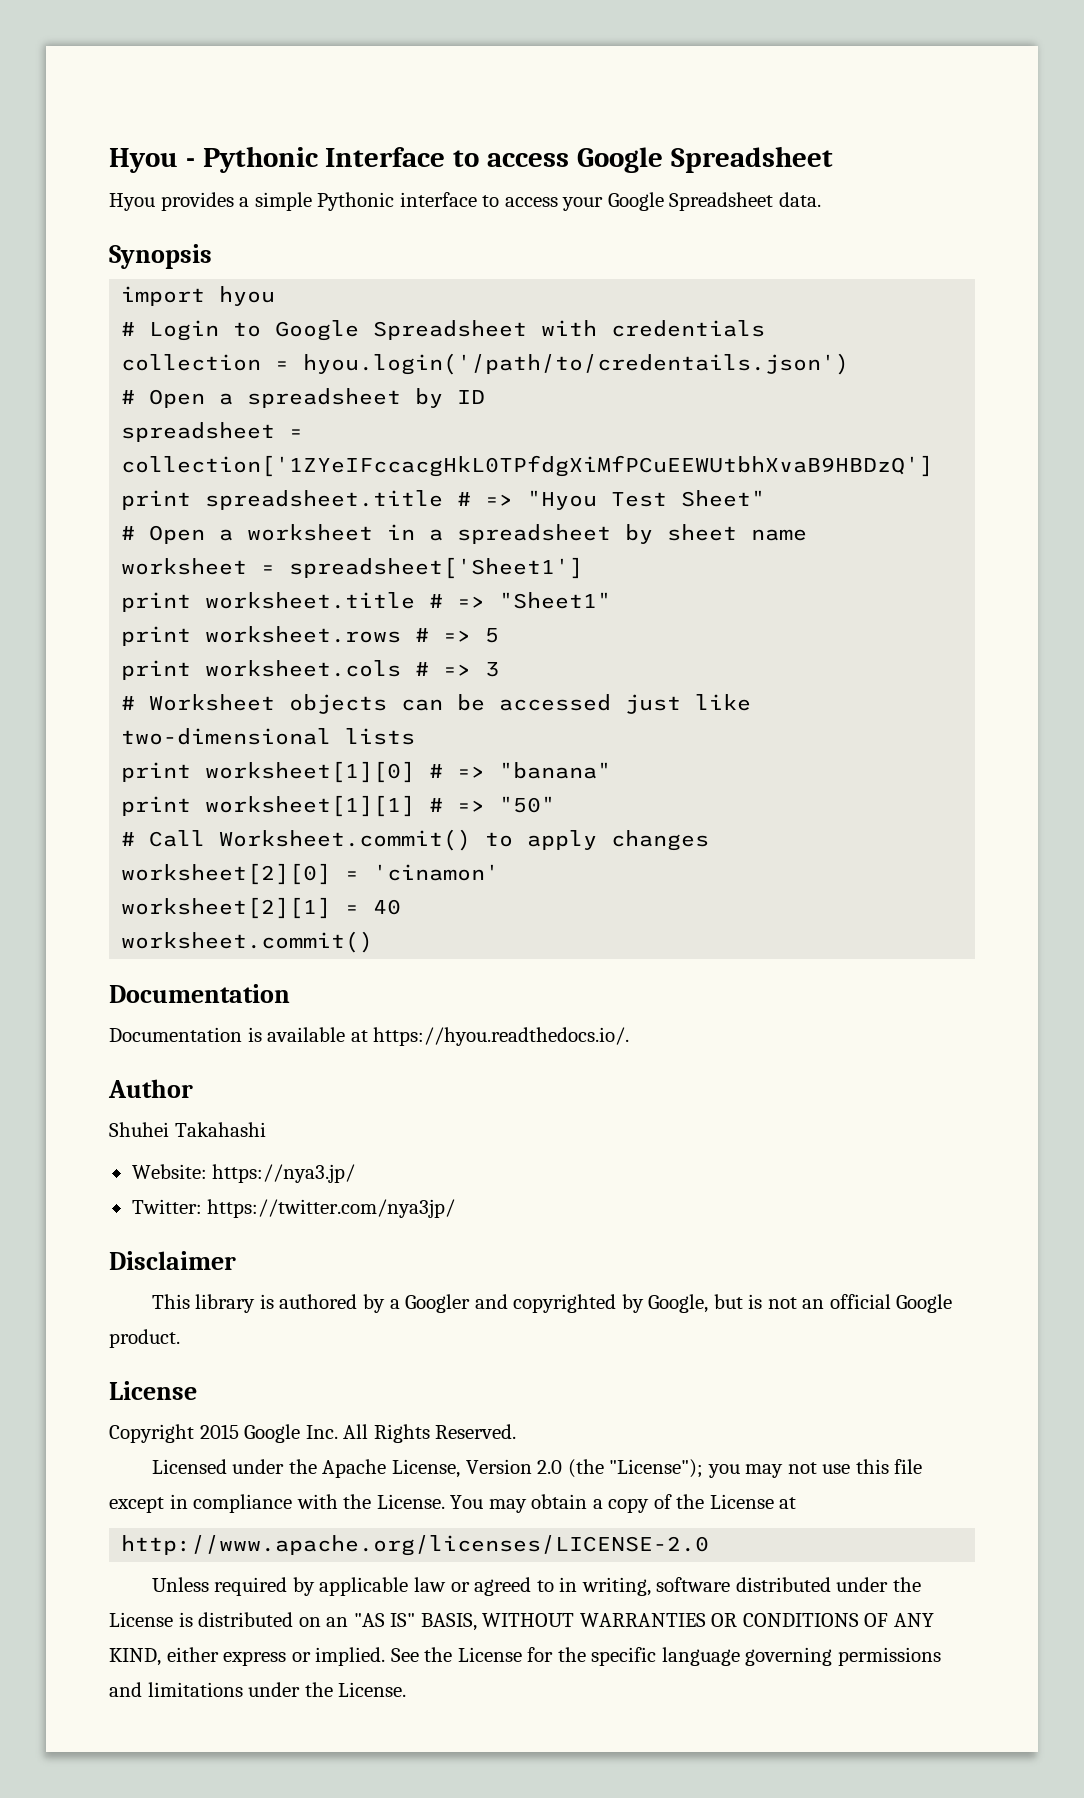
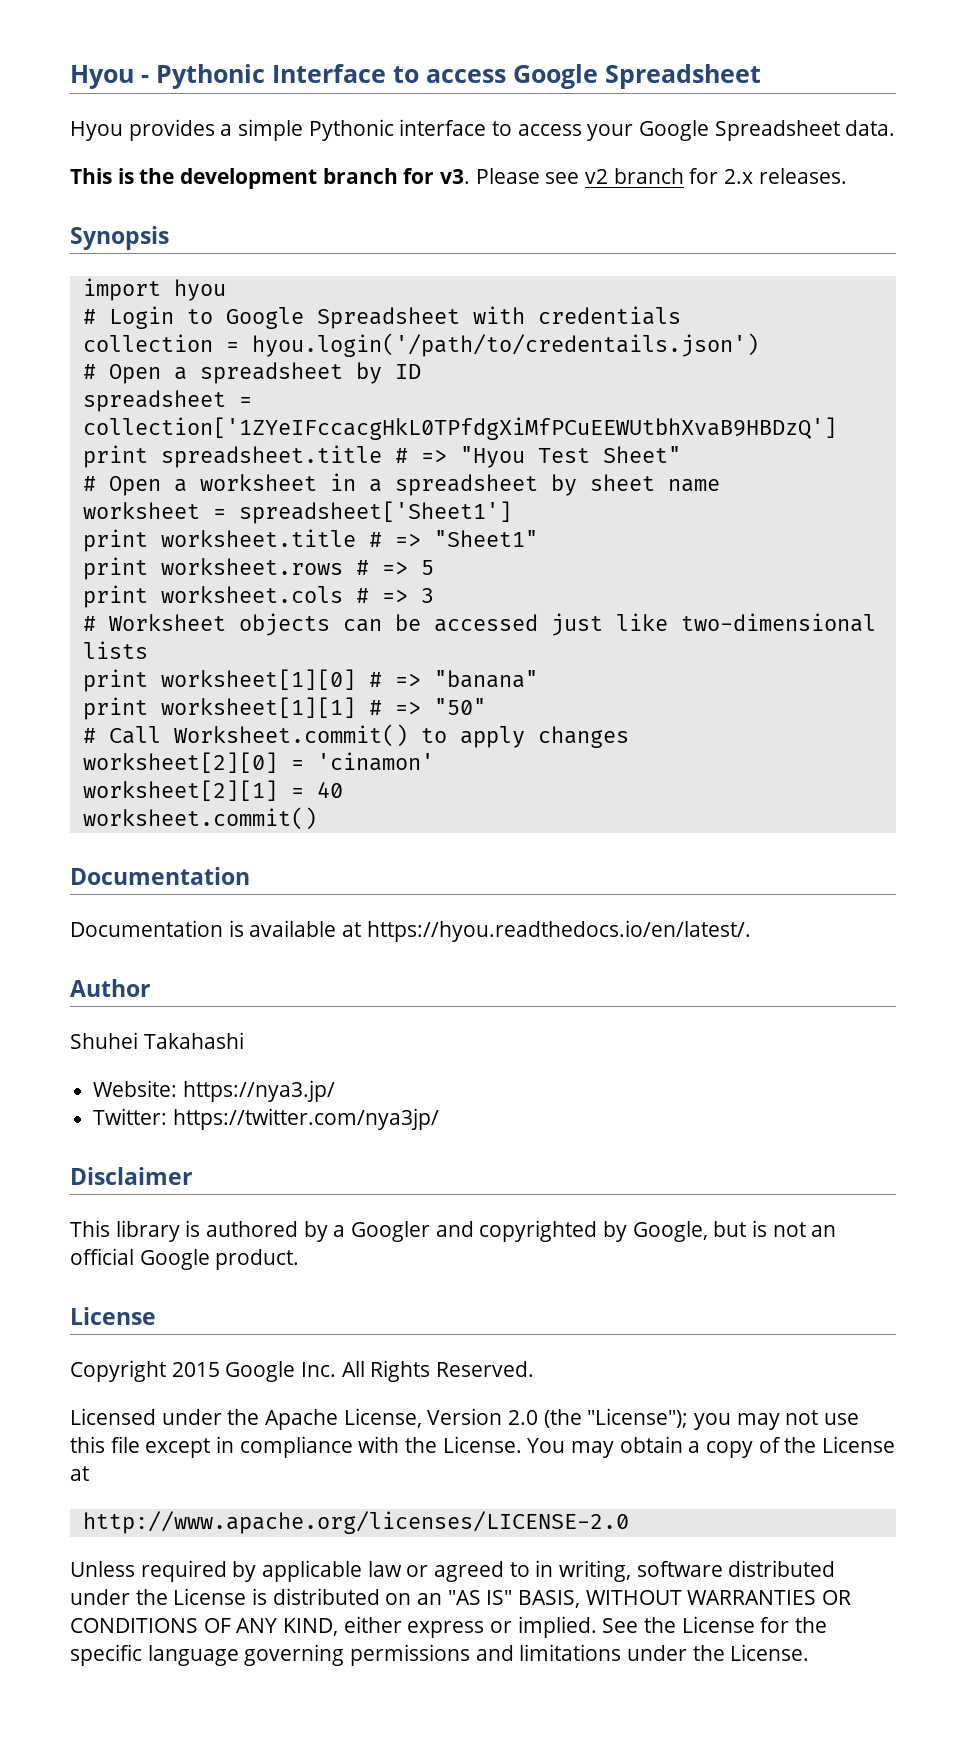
+ This is the development branch for v3. Please see v2 branch for 2.x releases.
- Documentation is available at https://hyou.readthedocs.io/.
+ Documentation is available at https://hyou.readthedocs.io/en/latest/.

